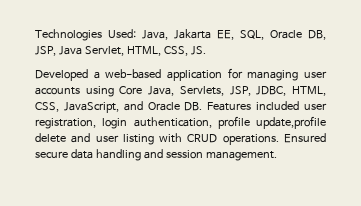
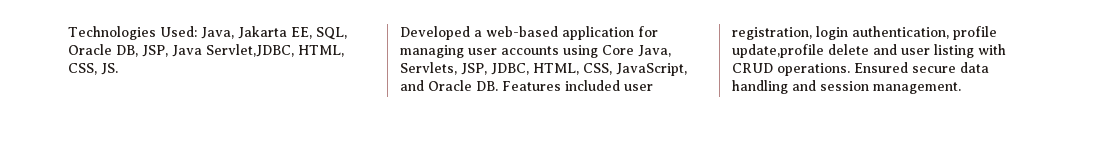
- Technologies Used: Java, Jakarta EE, SQL, Oracle DB, JSP, Java Servlet, HTML, CSS, JS.
+ Technologies Used: Java, Jakarta EE, SQL, Oracle DB, JSP, Java Servlet,JDBC, HTML, CSS, JS.

